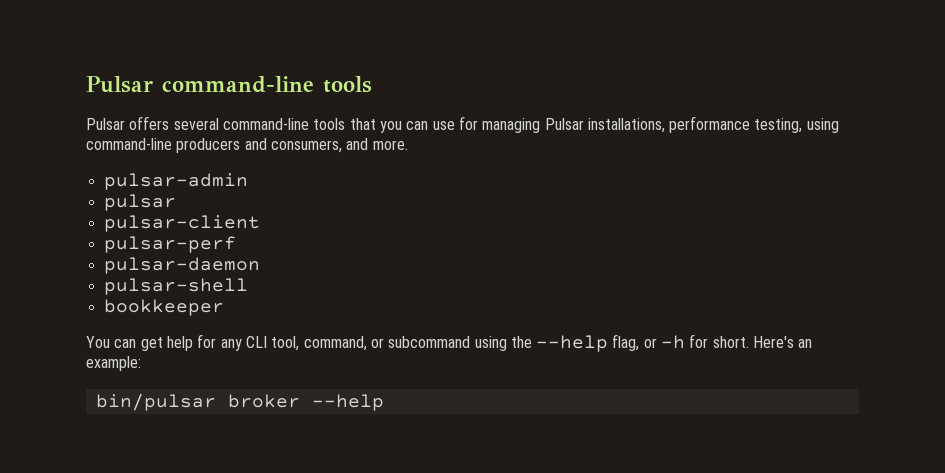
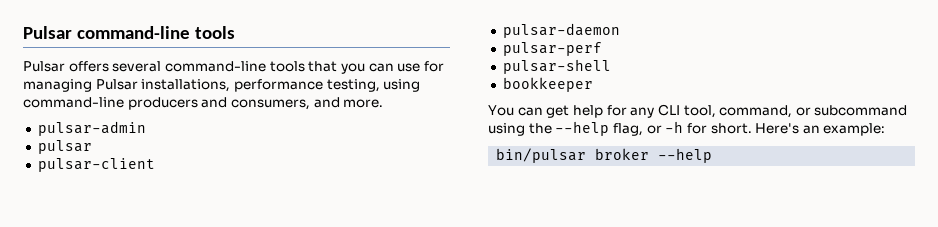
+ pulsar-daemon
- pulsar-daemon

